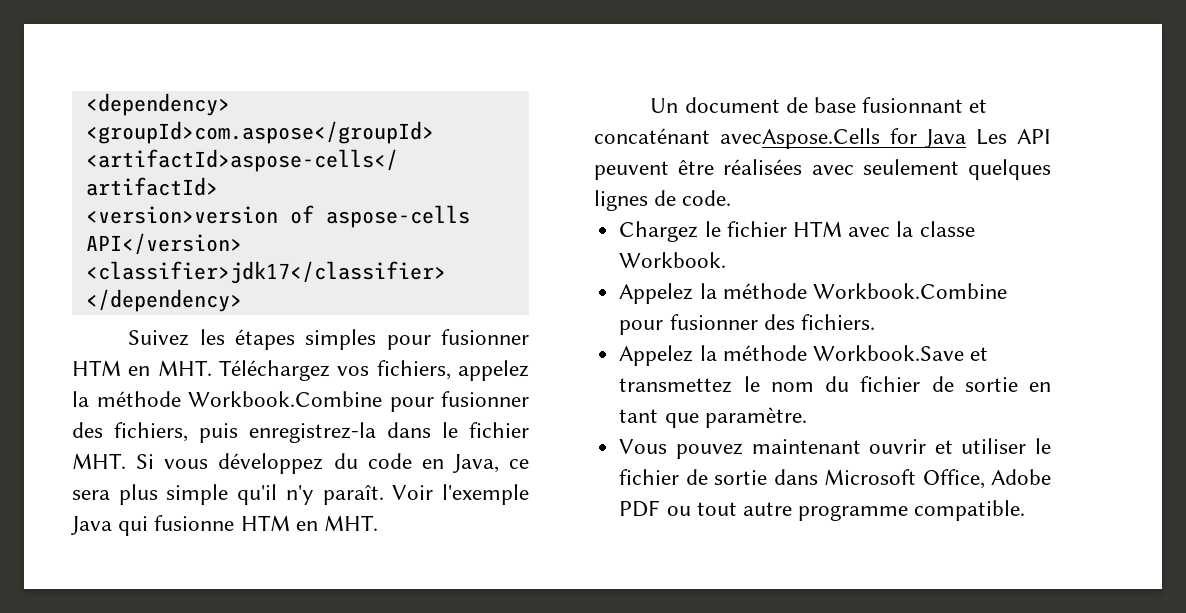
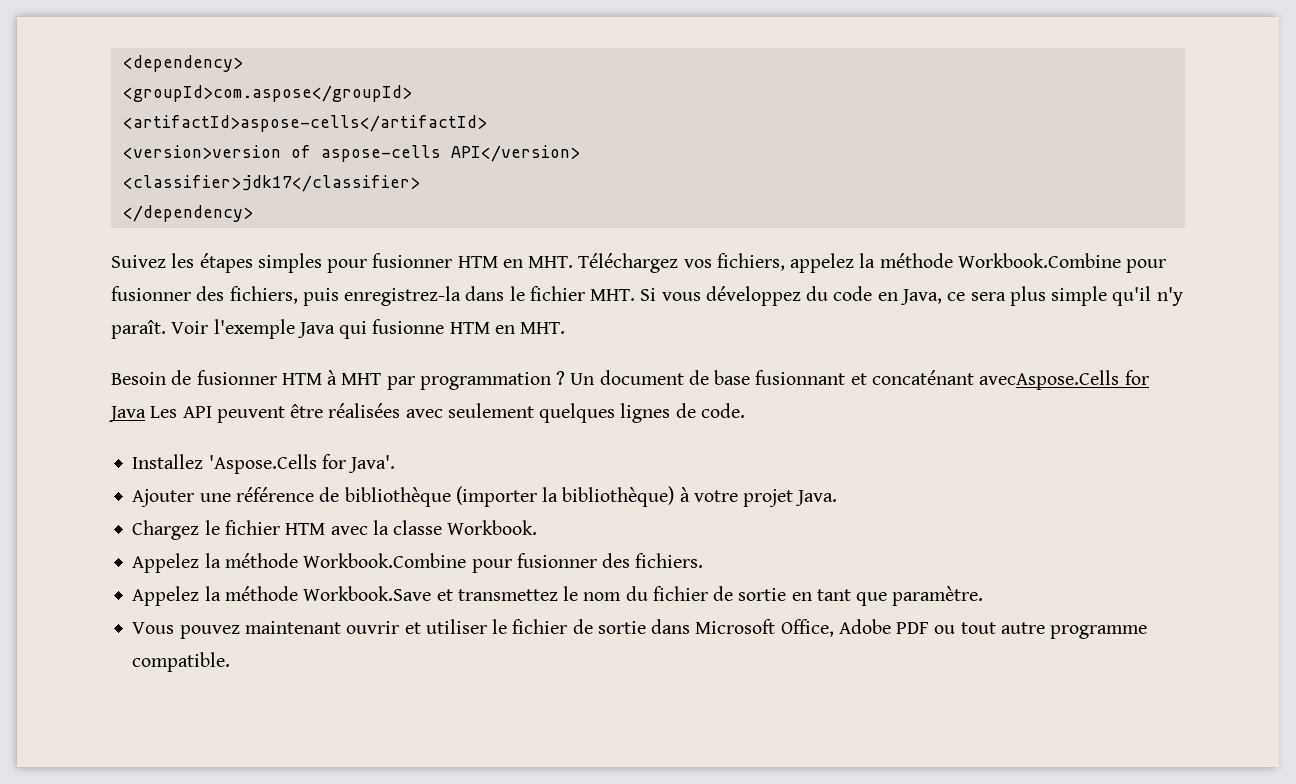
+ Besoin de fusionner HTM à MHT par programmation ?
+ Installez 'Aspose.Cells for Java'.
+ Ajouter une référence de bibliothèque (importer la bibliothèque) à votre projet Java.

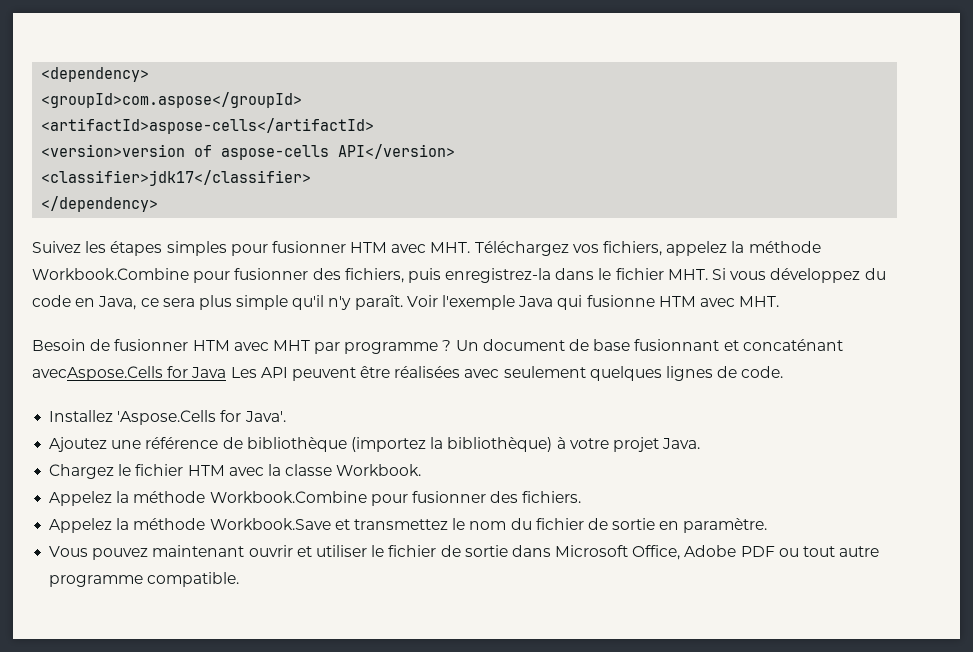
- Suivez les étapes simples pour fusionner HTM en MHT. Téléchargez vos fichiers, appelez la méthode Workbook.Combine pour fusionner des fichiers, puis enregistrez-la dans le fichier MHT. Si vous développez du code en Java, ce sera plus simple qu'il n'y paraît.
+ Suivez les étapes simples pour fusionner HTM avec MHT. Téléchargez vos fichiers, appelez la méthode Workbook.Combine pour fusionner des fichiers, puis enregistrez-la dans le fichier MHT. Si vous développez du code en Java, ce sera plus simple qu'il n'y paraît.
- Voir l'exemple Java qui fusionne HTM en MHT.
+ Voir l'exemple Java qui fusionne HTM avec MHT.
- Besoin de fusionner HTM à MHT par programmation ?
+ Besoin de fusionner HTM avec MHT par programme ?
- Ajouter une référence de bibliothèque (importer la bibliothèque) à votre projet Java.
+ Ajoutez une référence de bibliothèque (importez la bibliothèque) à votre projet Java.
- Appelez la méthode Workbook.Save et transmettez le nom du fichier de sortie en tant que paramètre.
+ Appelez la méthode Workbook.Save et transmettez le nom du fichier de sortie en paramètre.

